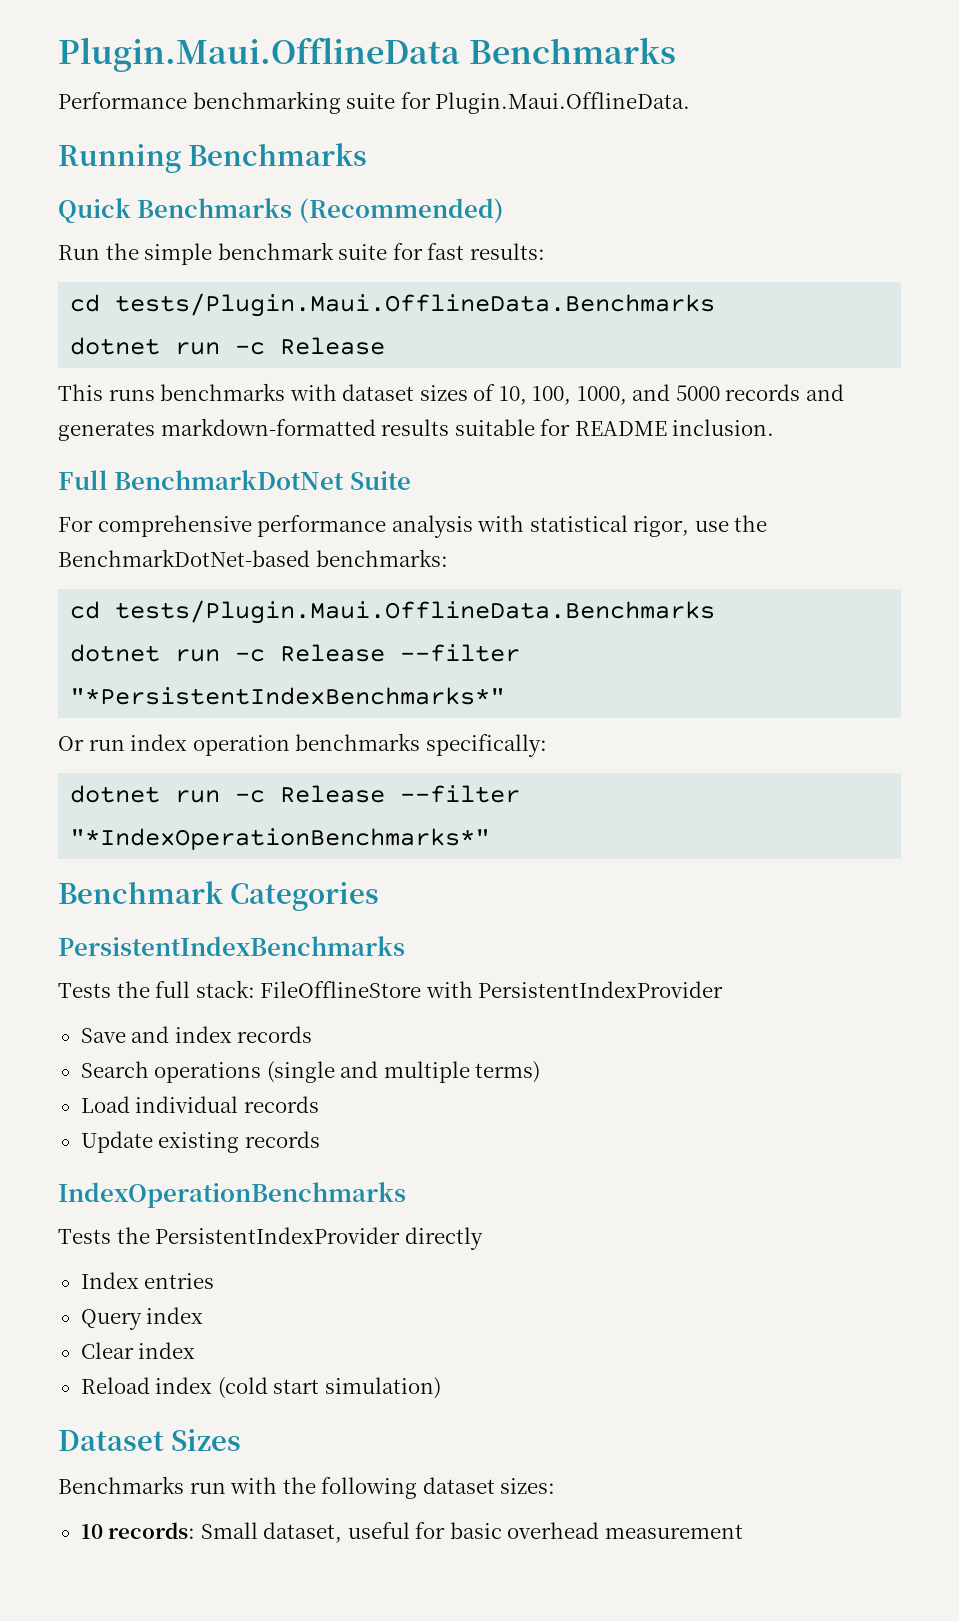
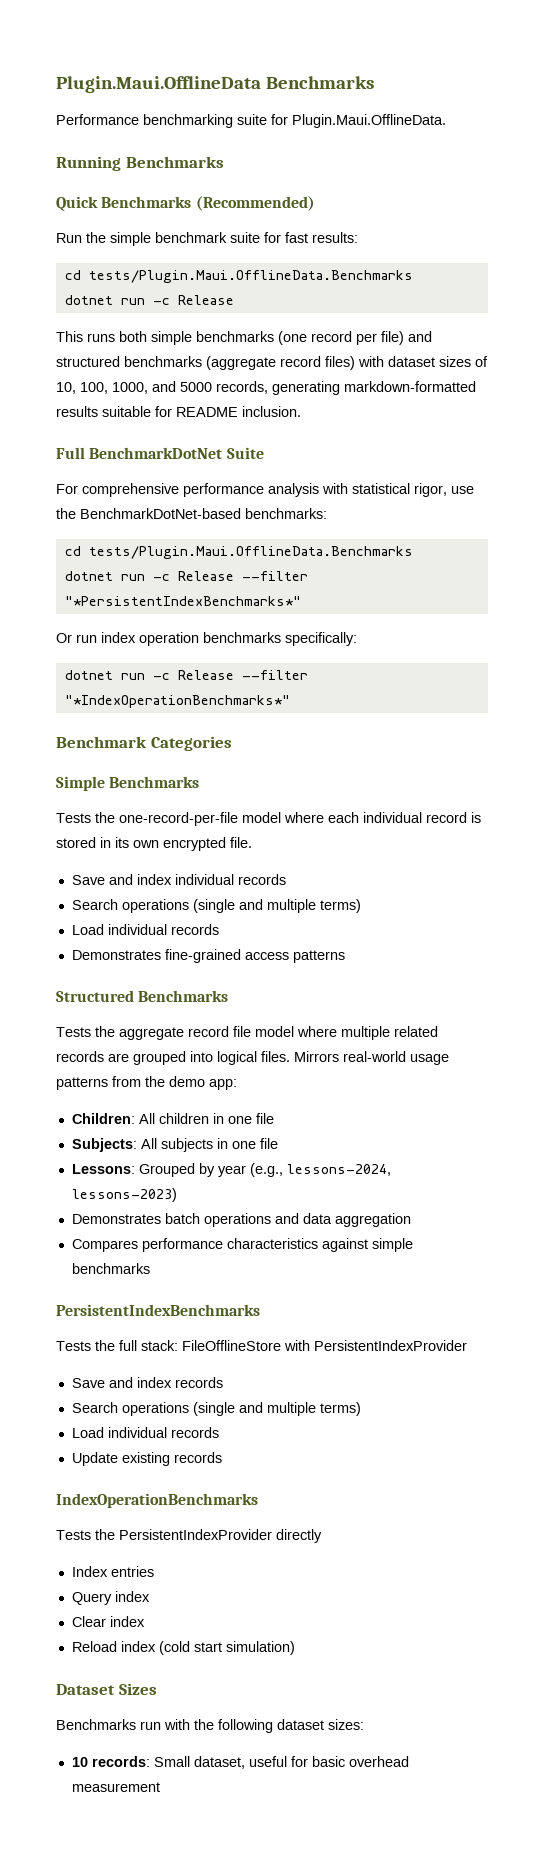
- This runs benchmarks with dataset sizes of 10, 100, 1000, and 5000 records and generates markdown-formatted results suitable for README inclusion.
+ This runs both simple benchmarks (one record per file) and structured benchmarks (aggregate record files) with dataset sizes of 10, 100, 1000, and 5000 records, generating markdown-formatted results suitable for README inclusion.
+ Simple Benchmarks
+ Tests the one-record-per-file model where each individual record is stored in its own encrypted file.
+ Save and index individual records
+ Search operations (single and multiple terms)
+ Load individual records
+ Demonstrates fine-grained access patterns
+ Structured Benchmarks
+ Tests the aggregate record file model where multiple related records are grouped into logical files. Mirrors real-world usage patterns from the demo app:
+ Children: All children in one file
+ Subjects: All subjects in one file
+ Lessons: Grouped by year (e.g., lessons-2024, lessons-2023)
+ Demonstrates batch operations and data aggregation
+ Compares performance characteristics against simple benchmarks

